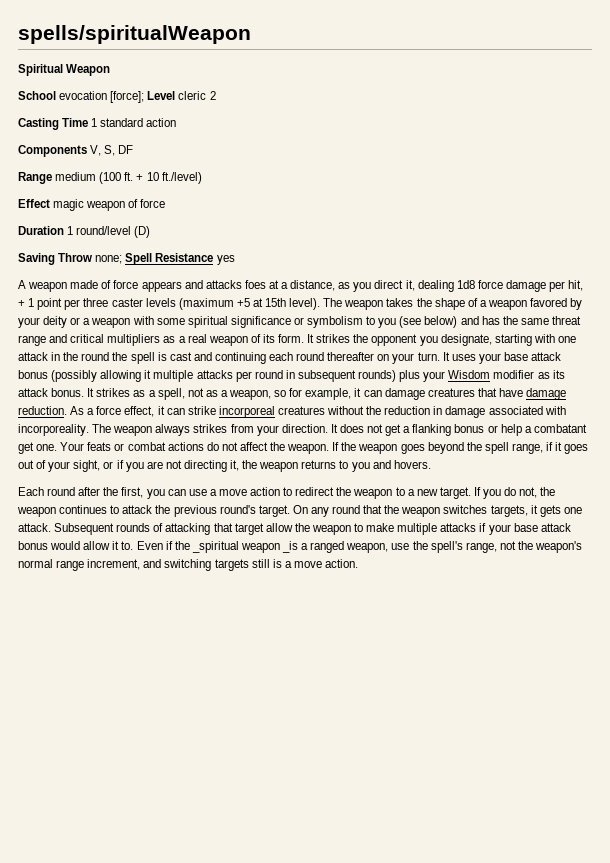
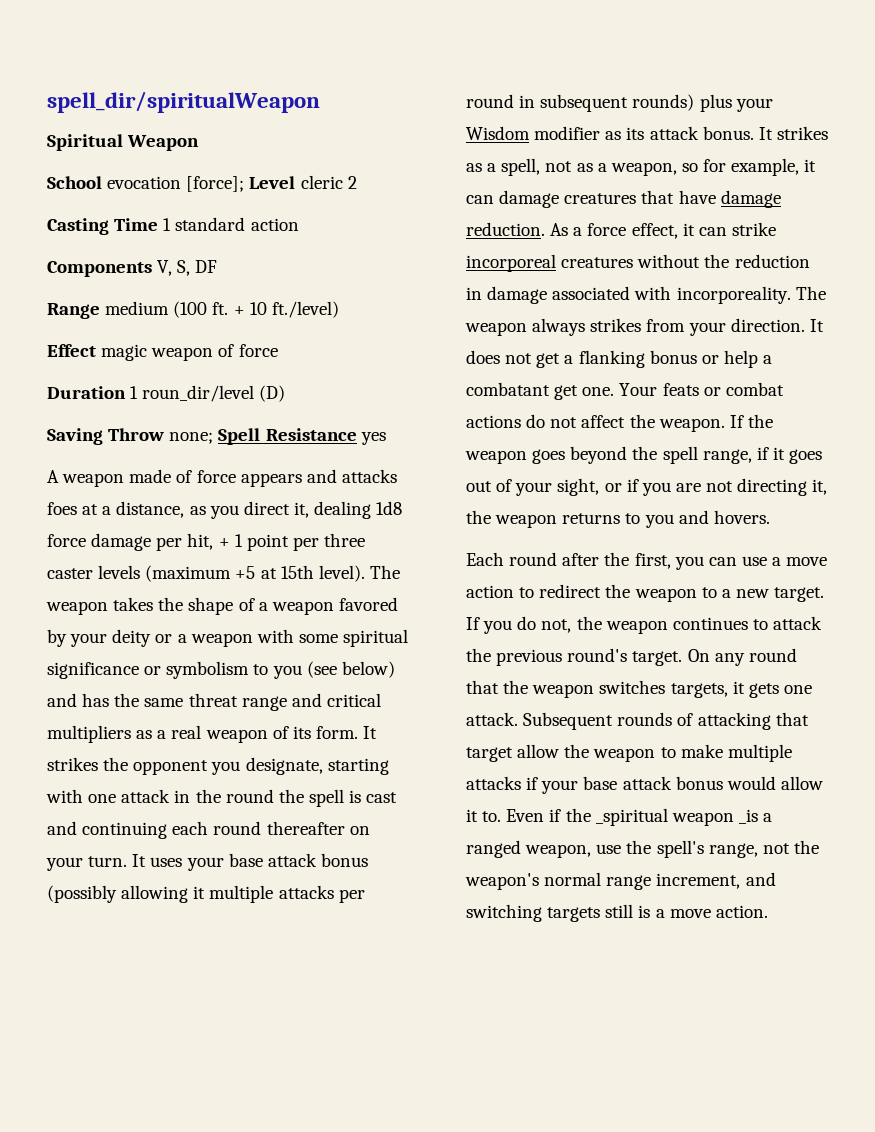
- spells/spiritualWeapon
+ spell_dir/spiritualWeapon
- Duration 1 round/level (D)
+ Duration 1 roun_dir/level (D)

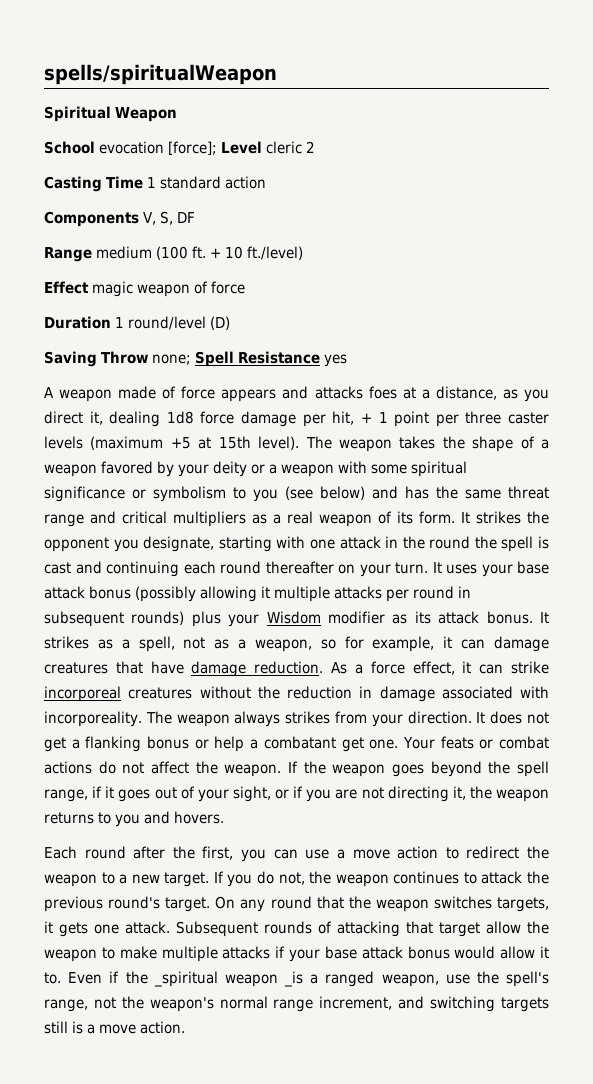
- spell_dir/spiritualWeapon
+ spells/spiritualWeapon
- Duration 1 roun_dir/level (D)
+ Duration 1 round/level (D)

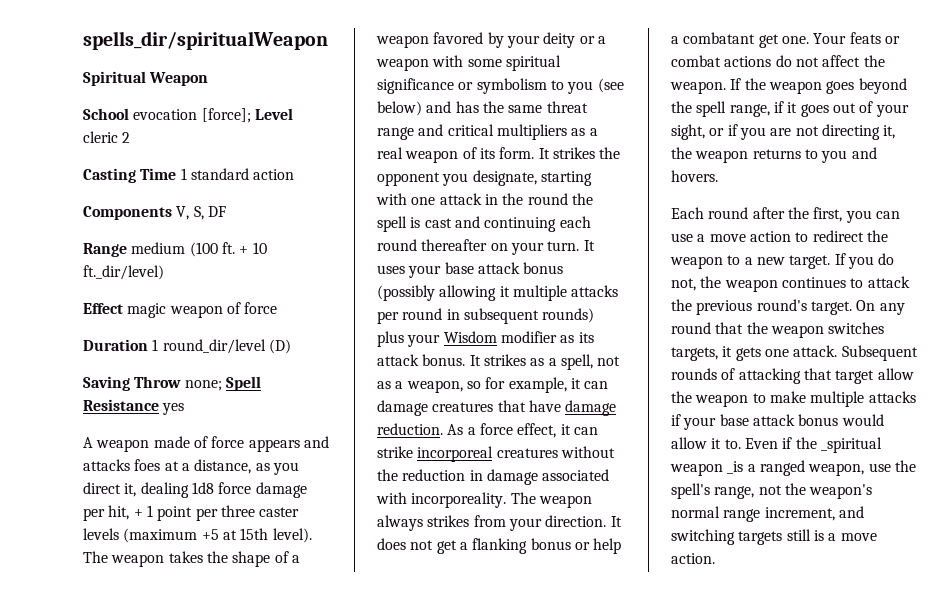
- spells/spiritualWeapon
+ spells_dir/spiritualWeapon
- + 10 ft./level)
+ + 10 ft._dir/level)
- Duration 1 round/level (D)
+ Duration 1 round_dir/level (D)

